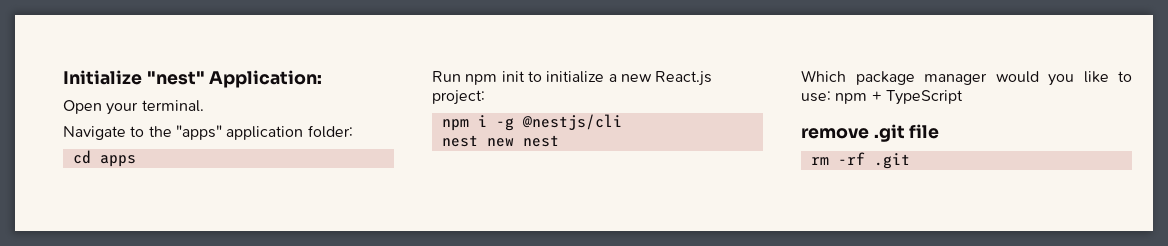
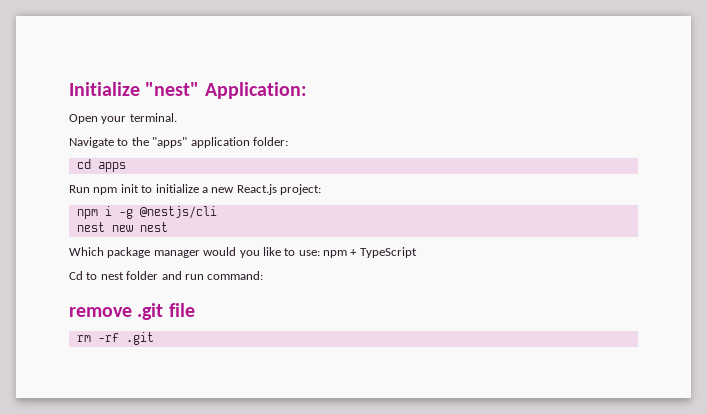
+ Cd to nest folder and run command:

